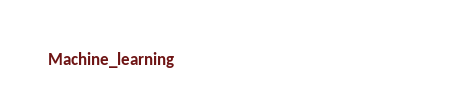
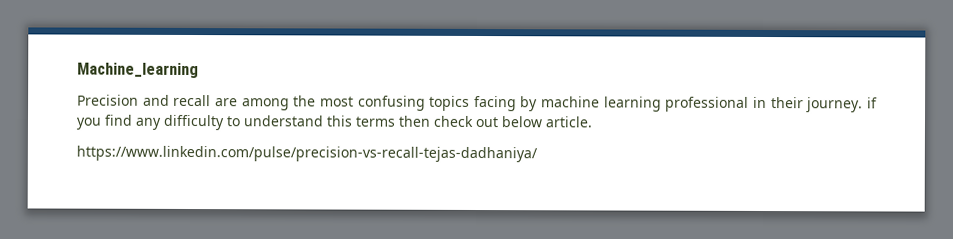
+ Precision and recall are among the most confusing topics facing by machine learning professional in their journey. if you find any difficulty to understand this terms then check out below article.
+ https://www.linkedin.com/pulse/precision-vs-recall-tejas-dadhaniya/

